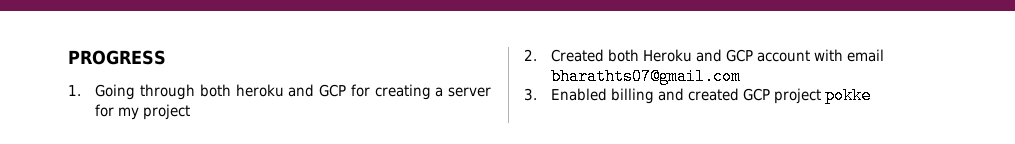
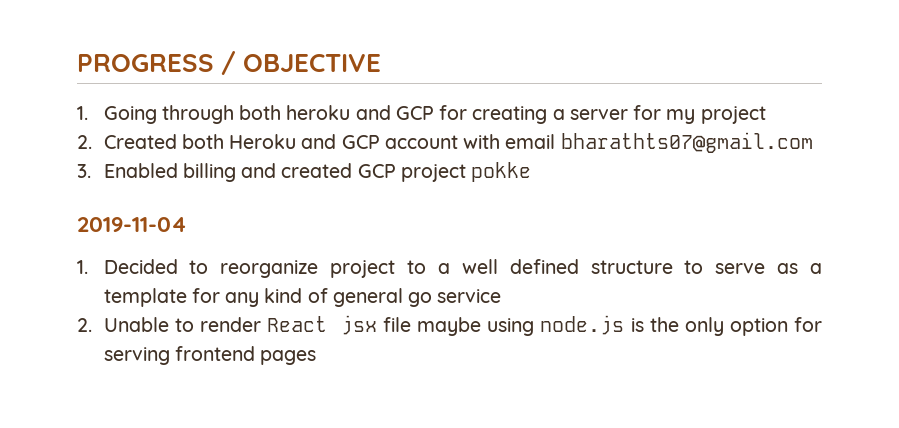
- PROGRESS
+ PROGRESS / OBJECTIVE
+ 2019-11-04
+ 1. Decided to reorganize project to a well defined structure to serve as a template for any kind of general go service
+ 2. Unable to render React jsx file maybe using node.js is the only option for serving frontend pages

